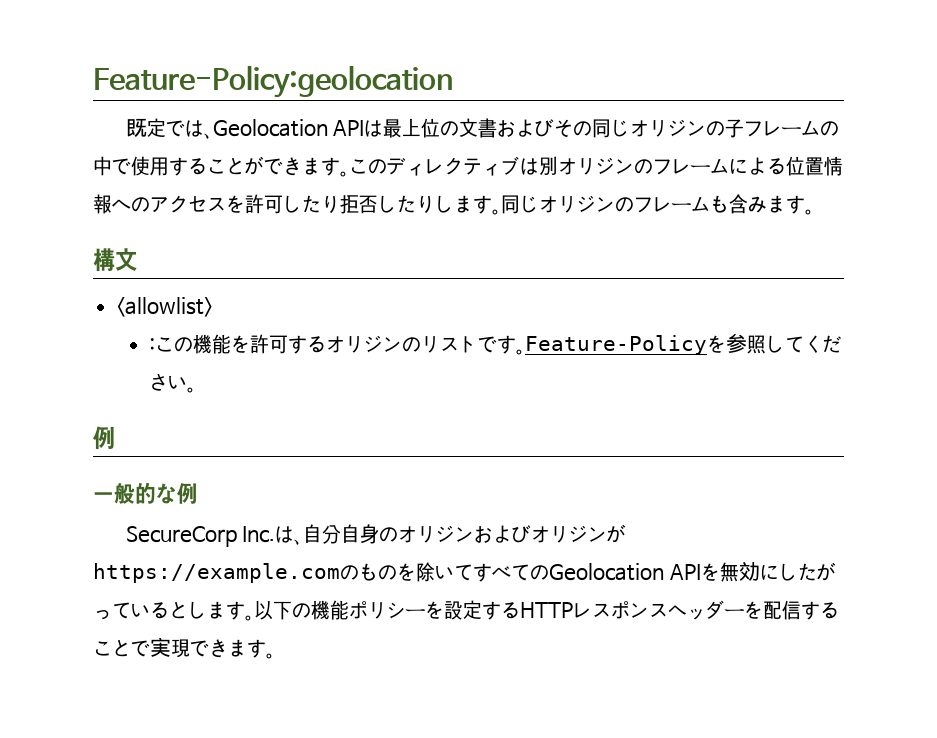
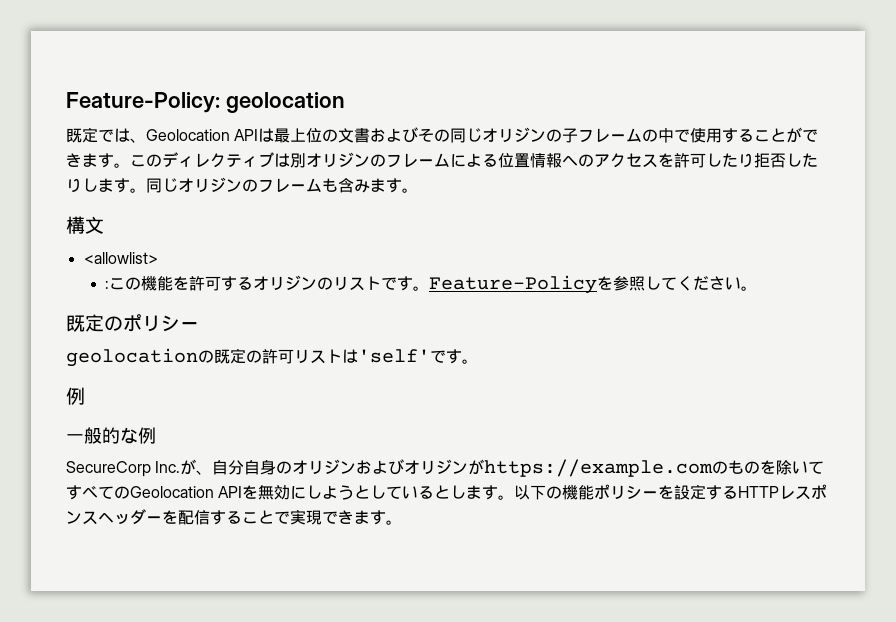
- Feature-Policy:geolocation
+ Feature-Policy: geolocation
+ 既定のポリシー
+ geolocationの既定の許可リストは'self'です。
- SecureCorp Inc.は、自分自身のオリジンおよびオリジンがhttps://example.comのものを除いてすべてのGeolocation APIを無効にしたがっているとします。
+ SecureCorp Inc.が、自分自身のオリジンおよびオリジンがhttps://example.comのものを除いてすべてのGeolocation APIを無効にしようとしているとします。

